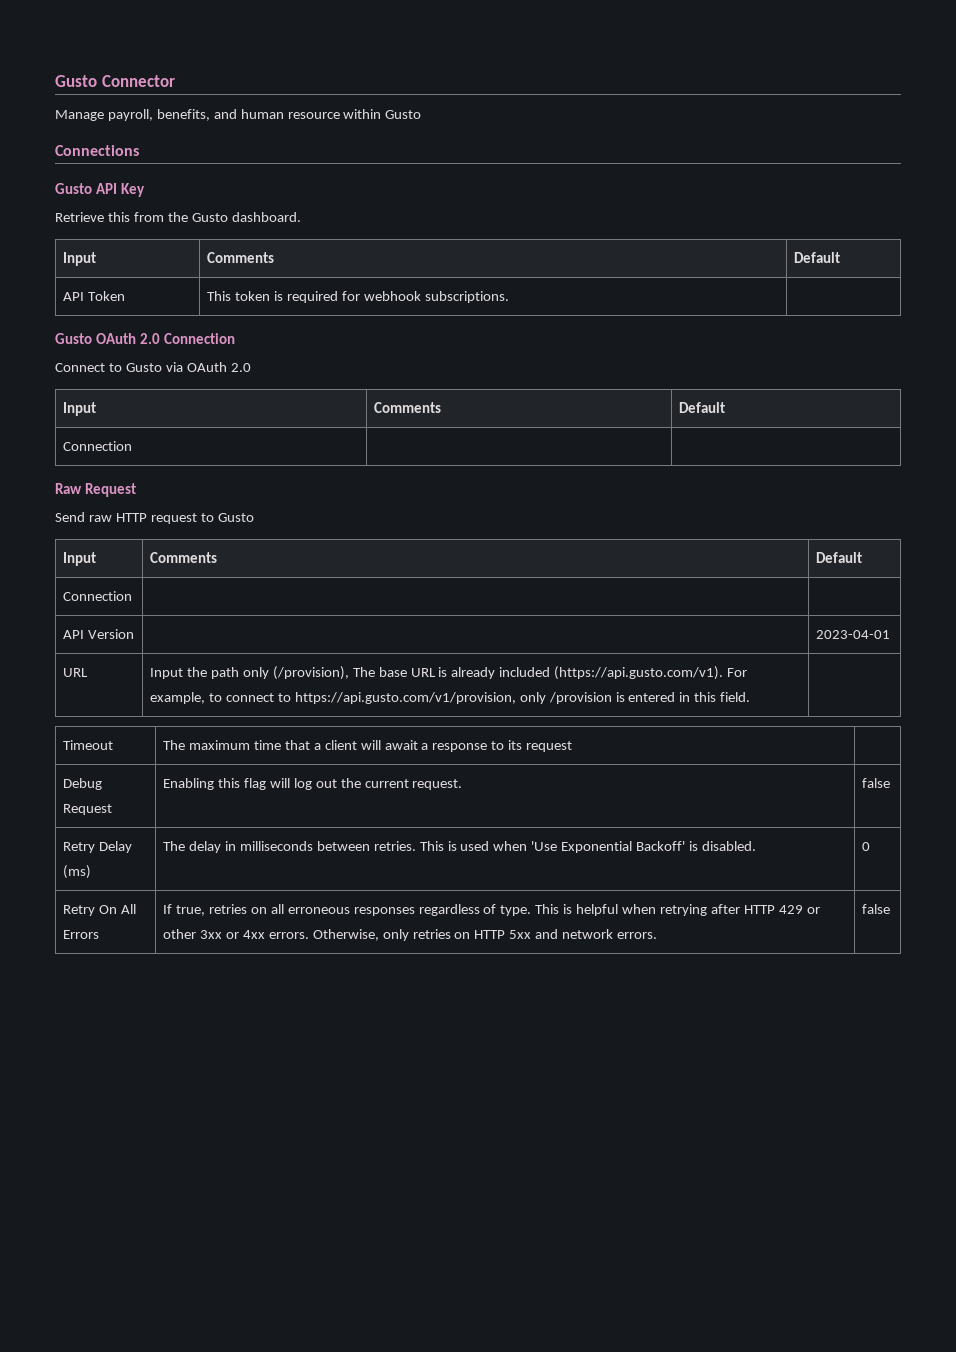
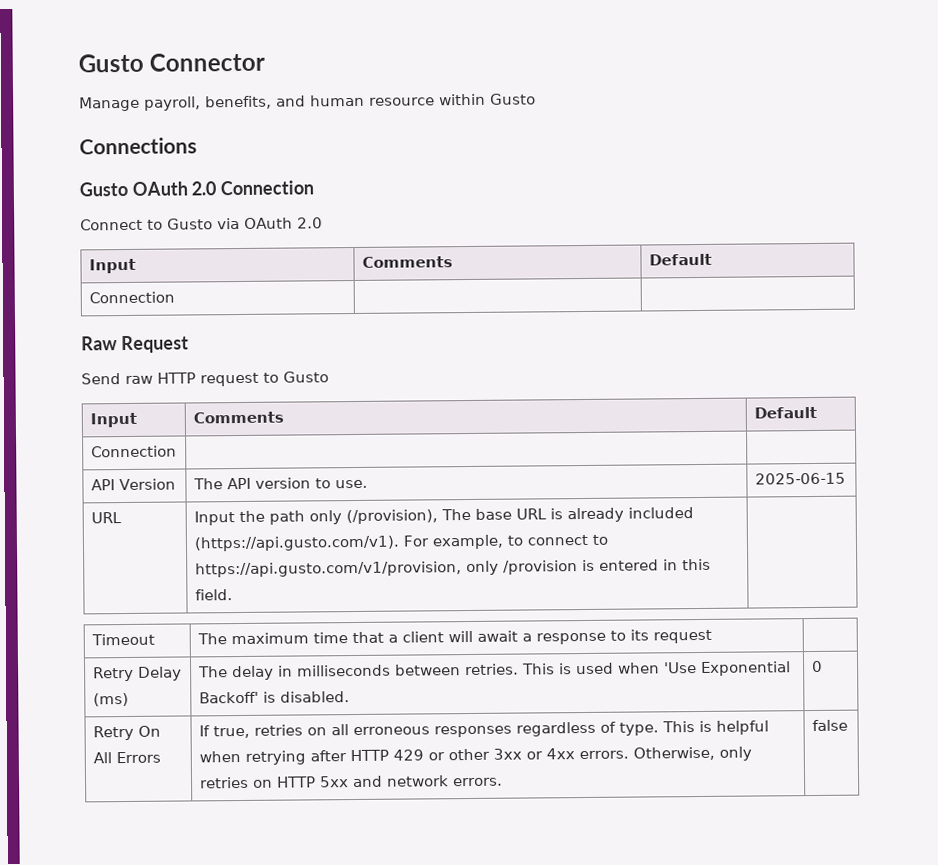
- Gusto API Key
- Retrieve this from the Gusto dashboard.
- Input | Comments | Default
- API Token | This token is required for webhook subscriptions. |
- API Version | | 2023-04-01
+ API Version | The API version to use. | 2025-06-15
- Debug Request | Enabling this flag will log out the current request. | false

